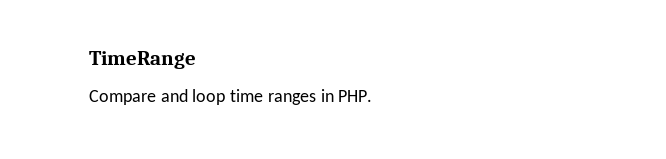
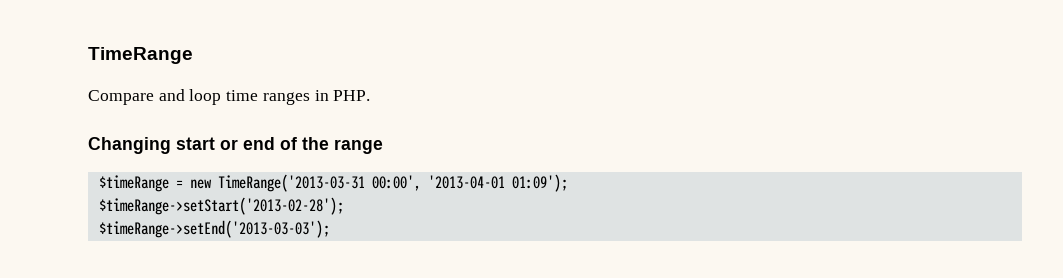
+ Changing start or end of the range
+ $timeRange = new TimeRange('2013-03-31 00:00', '2013-04-01 01:09');
+ $timeRange->setStart('2013-02-28');
+ $timeRange->setEnd('2013-03-03');

